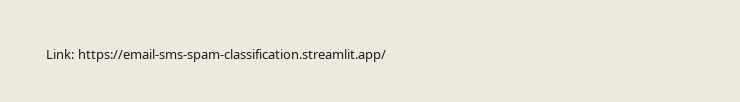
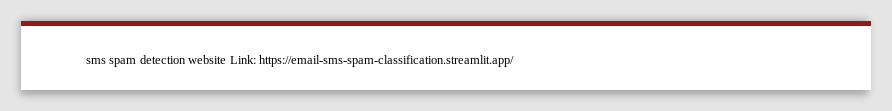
- Link: https://email-sms-spam-classification.streamlit.app/
+ sms spam detection website Link: https://email-sms-spam-classification.streamlit.app/

